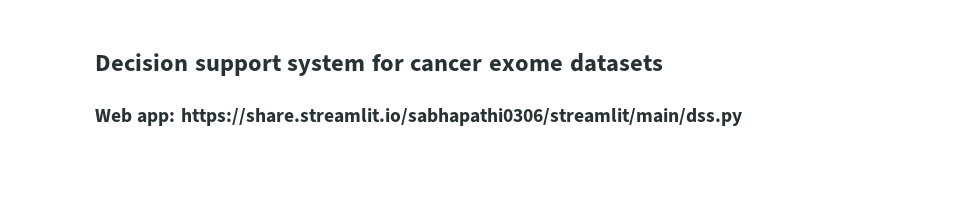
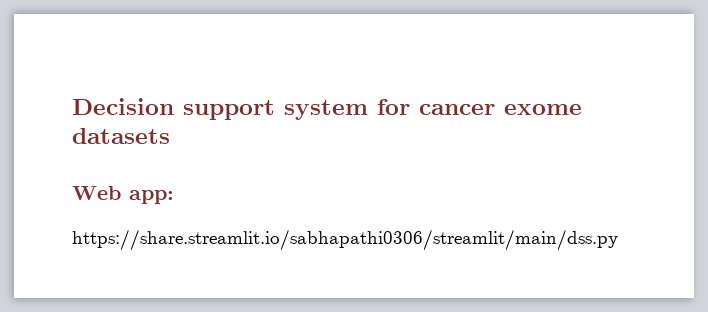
- Web app: https://share.streamlit.io/sabhapathi0306/streamlit/main/dss.py
+ Web app:
+ https://share.streamlit.io/sabhapathi0306/streamlit/main/dss.py

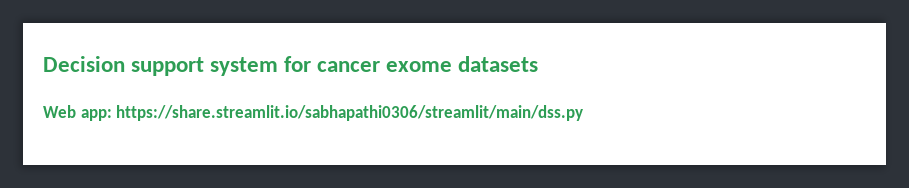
- Web app:
- https://share.streamlit.io/sabhapathi0306/streamlit/main/dss.py
+ Web app: https://share.streamlit.io/sabhapathi0306/streamlit/main/dss.py

